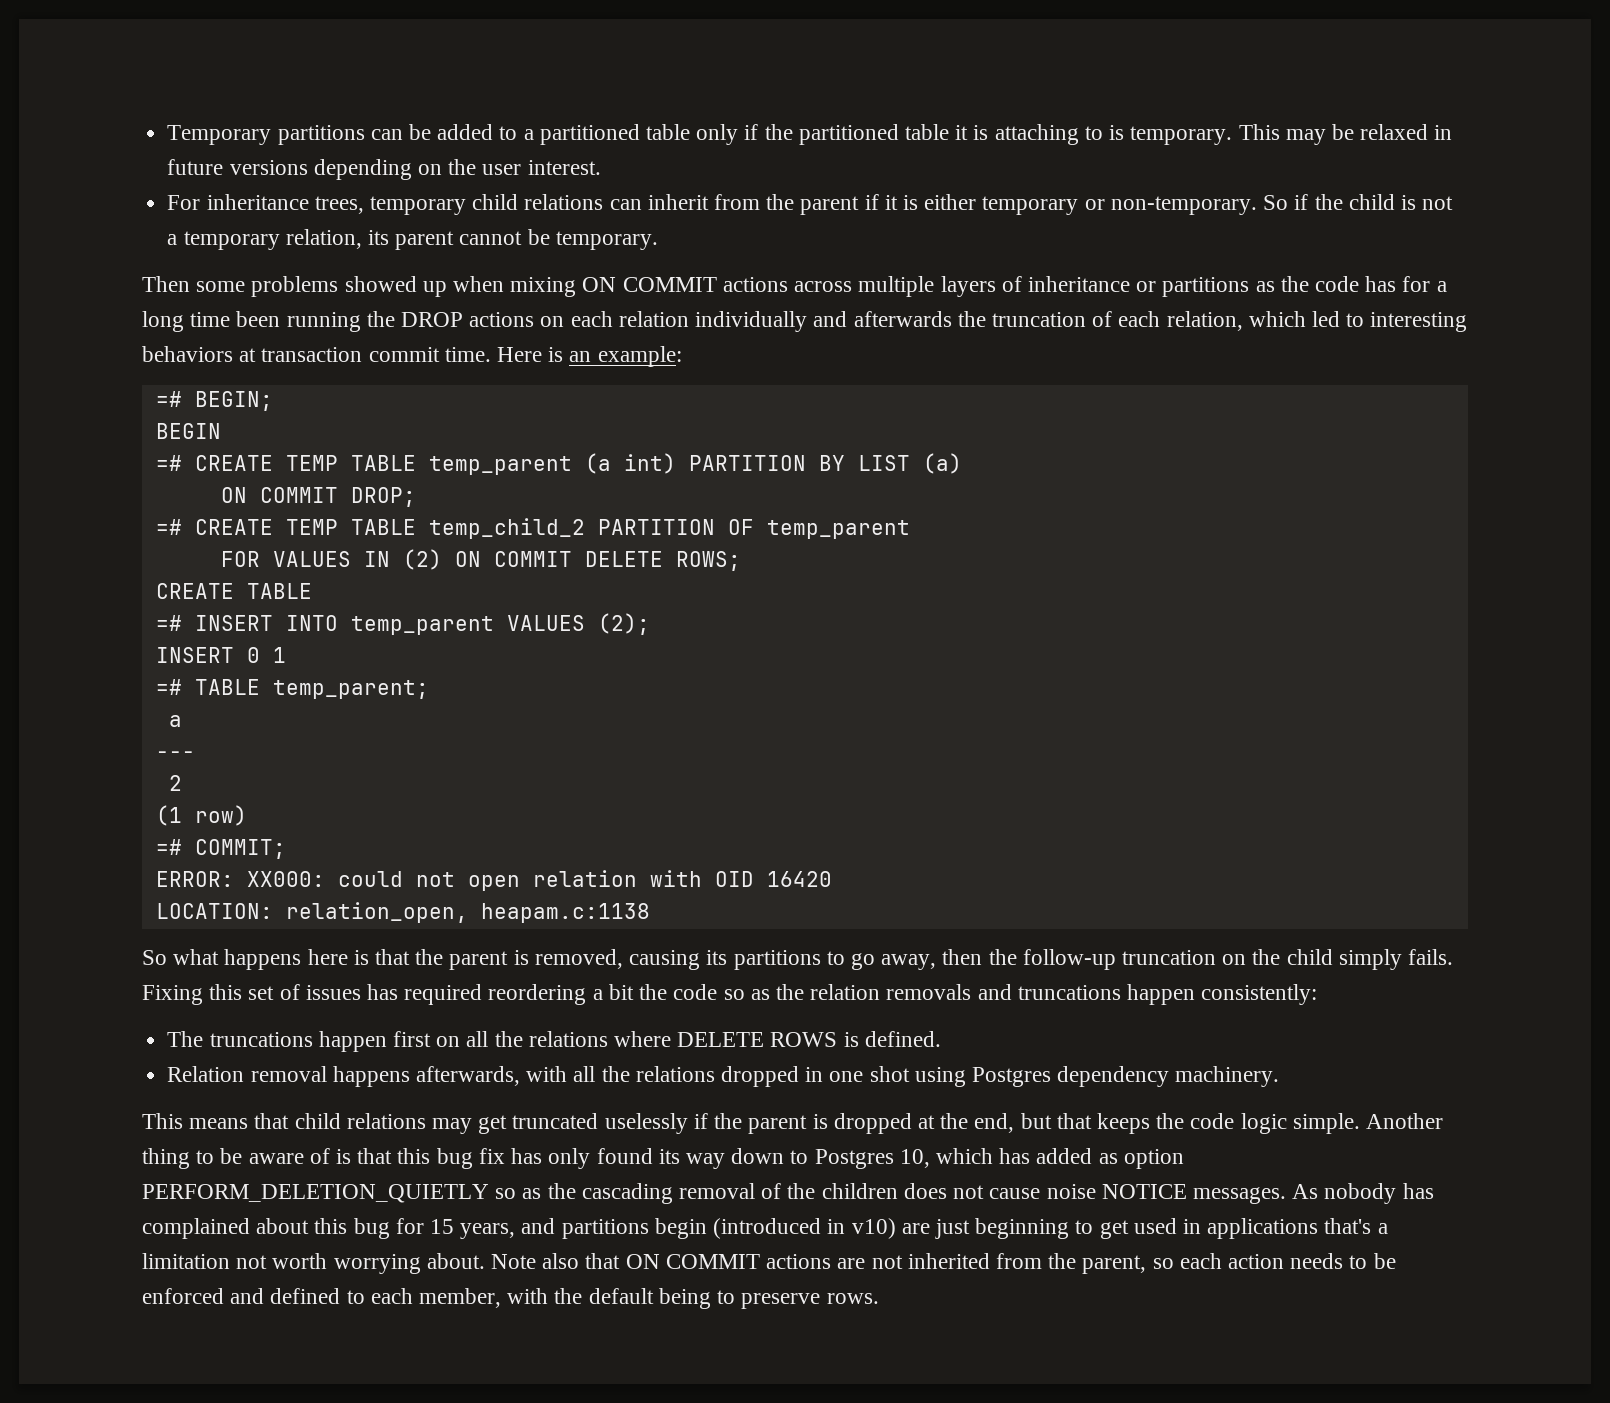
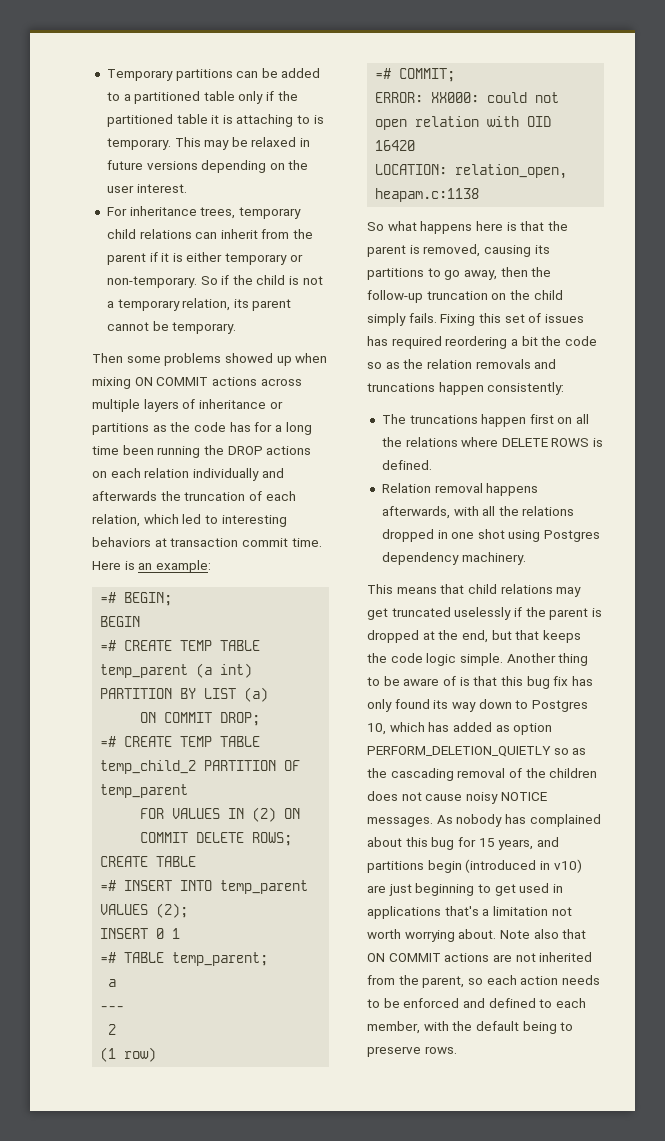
- Another thing to be aware of is that this bug fix has only found its way down to Postgres 10, which has added as option PERFORM_DELETION_QUIETLY so as the cascading removal of the children does not cause noise NOTICE messages.
+ Another thing to be aware of is that this bug fix has only found its way down to Postgres 10, which has added as option PERFORM_DELETION_QUIETLY so as the cascading removal of the children does not cause noisy NOTICE messages.

